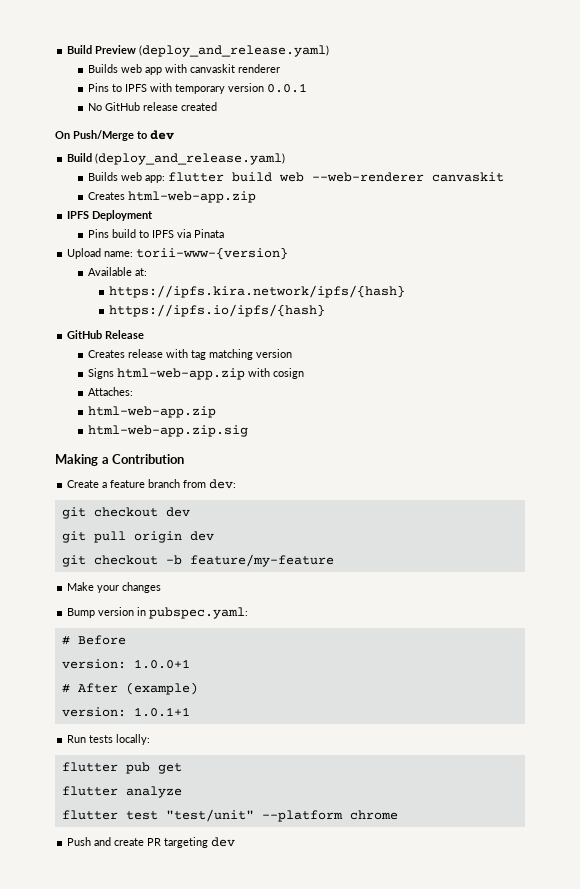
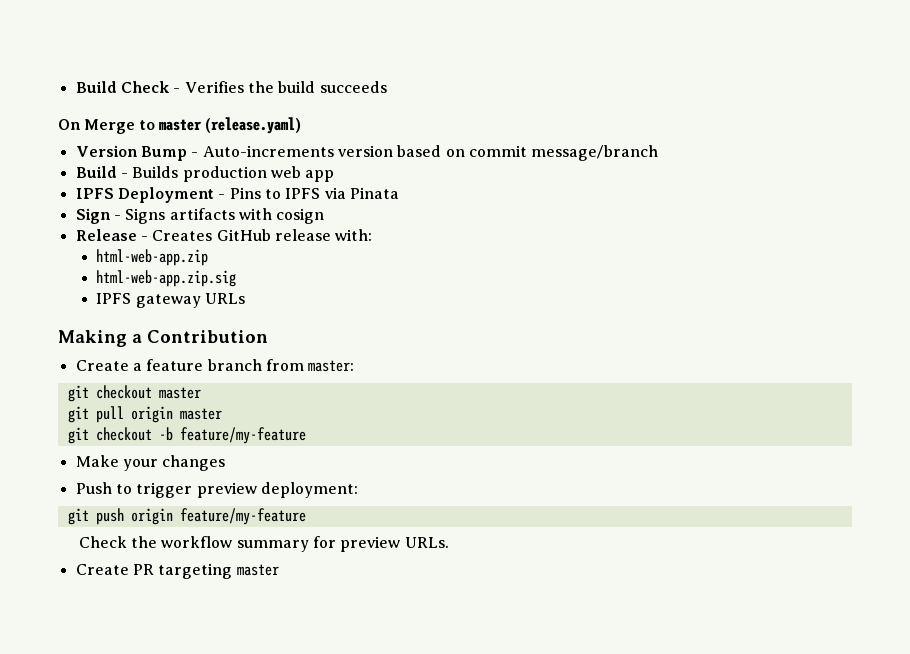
- Build Preview (deploy_and_release.yaml)
- Builds web app with canvaskit renderer
- Pins to IPFS with temporary version 0.0.1
- No GitHub release created
- On Push/Merge to dev
- Build (deploy_and_release.yaml)
- Builds web app: flutter build web --web-renderer canvaskit
- Creates html-web-app.zip
+ Build Check - Verifies the build succeeds
+ On Merge to master (release.yaml)
+ Version Bump - Auto-increments version based on commit message/branch
+ Build - Builds production web app
- IPFS Deployment
- Pins build to IPFS via Pinata
+ IPFS Deployment - Pins to IPFS via Pinata
- Upload name: torii-www-{version}
- Available at:
- https://ipfs.kira.network/ipfs/{hash}
- https://ipfs.io/ipfs/{hash}
- GitHub Release
- Creates release with tag matching version
- Signs html-web-app.zip with cosign
- Attaches:
+ Sign - Signs artifacts with cosign
+ Release - Creates GitHub release with:
+ IPFS gateway URLs
- Create a feature branch from dev:
- git checkout dev
+ Create a feature branch from master:
+ git checkout master
- git pull origin dev
+ git pull origin master
- Bump version in pubspec.yaml:
- # Before
- version: 1.0.0+1
- # After (example)
- version: 1.0.1+1
- Run tests locally:
- flutter pub get
- flutter analyze
- flutter test "test/unit" --platform chrome
- Push and create PR targeting dev
+ Push to trigger preview deployment:
+ git push origin feature/my-feature
+ Check the workflow summary for preview URLs.
+ Create PR targeting master

